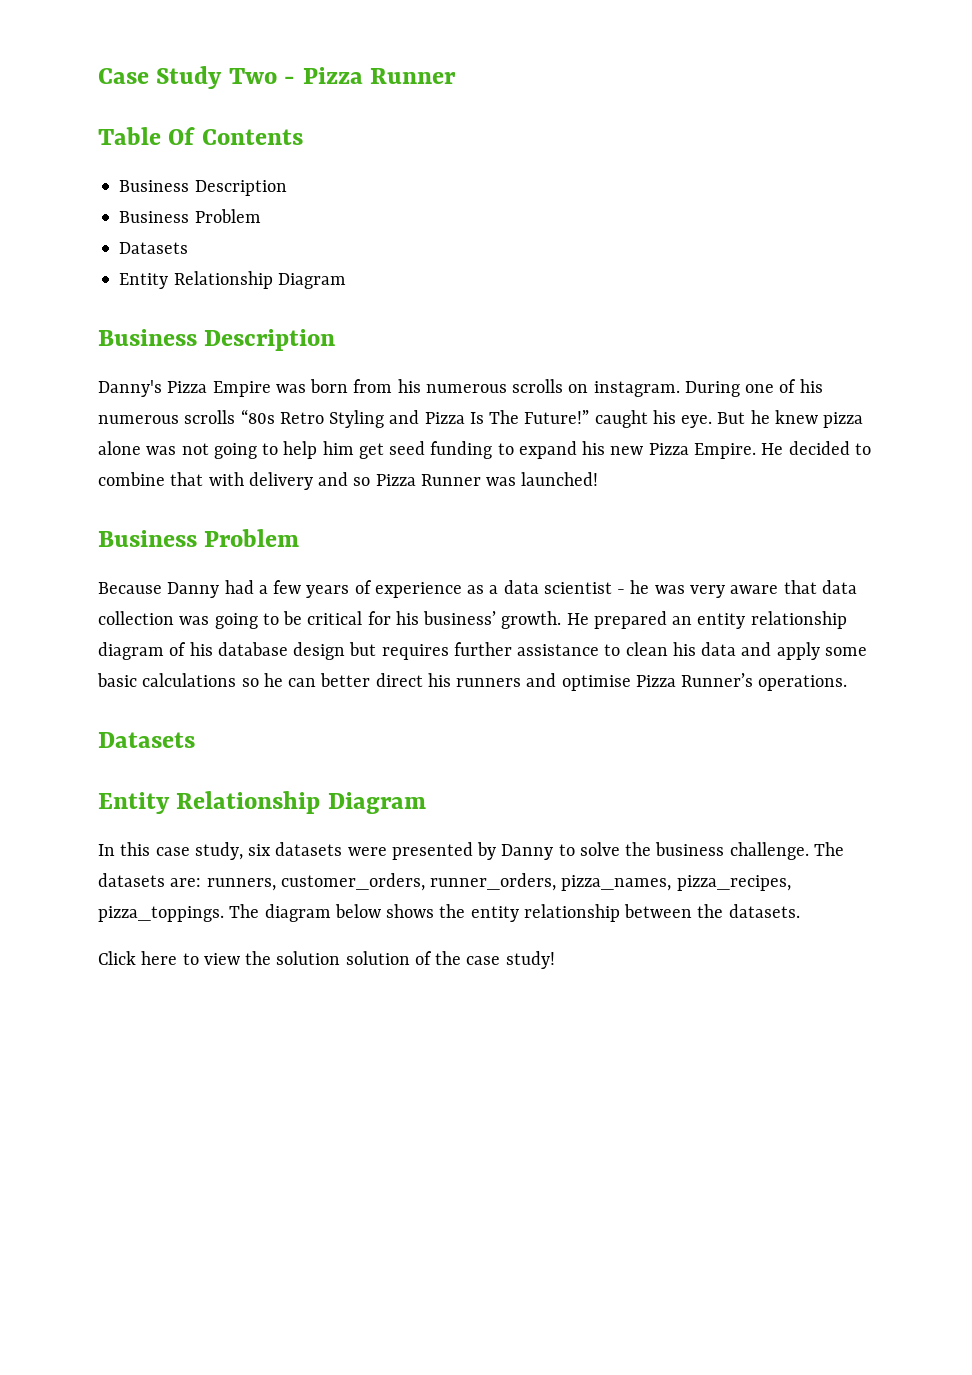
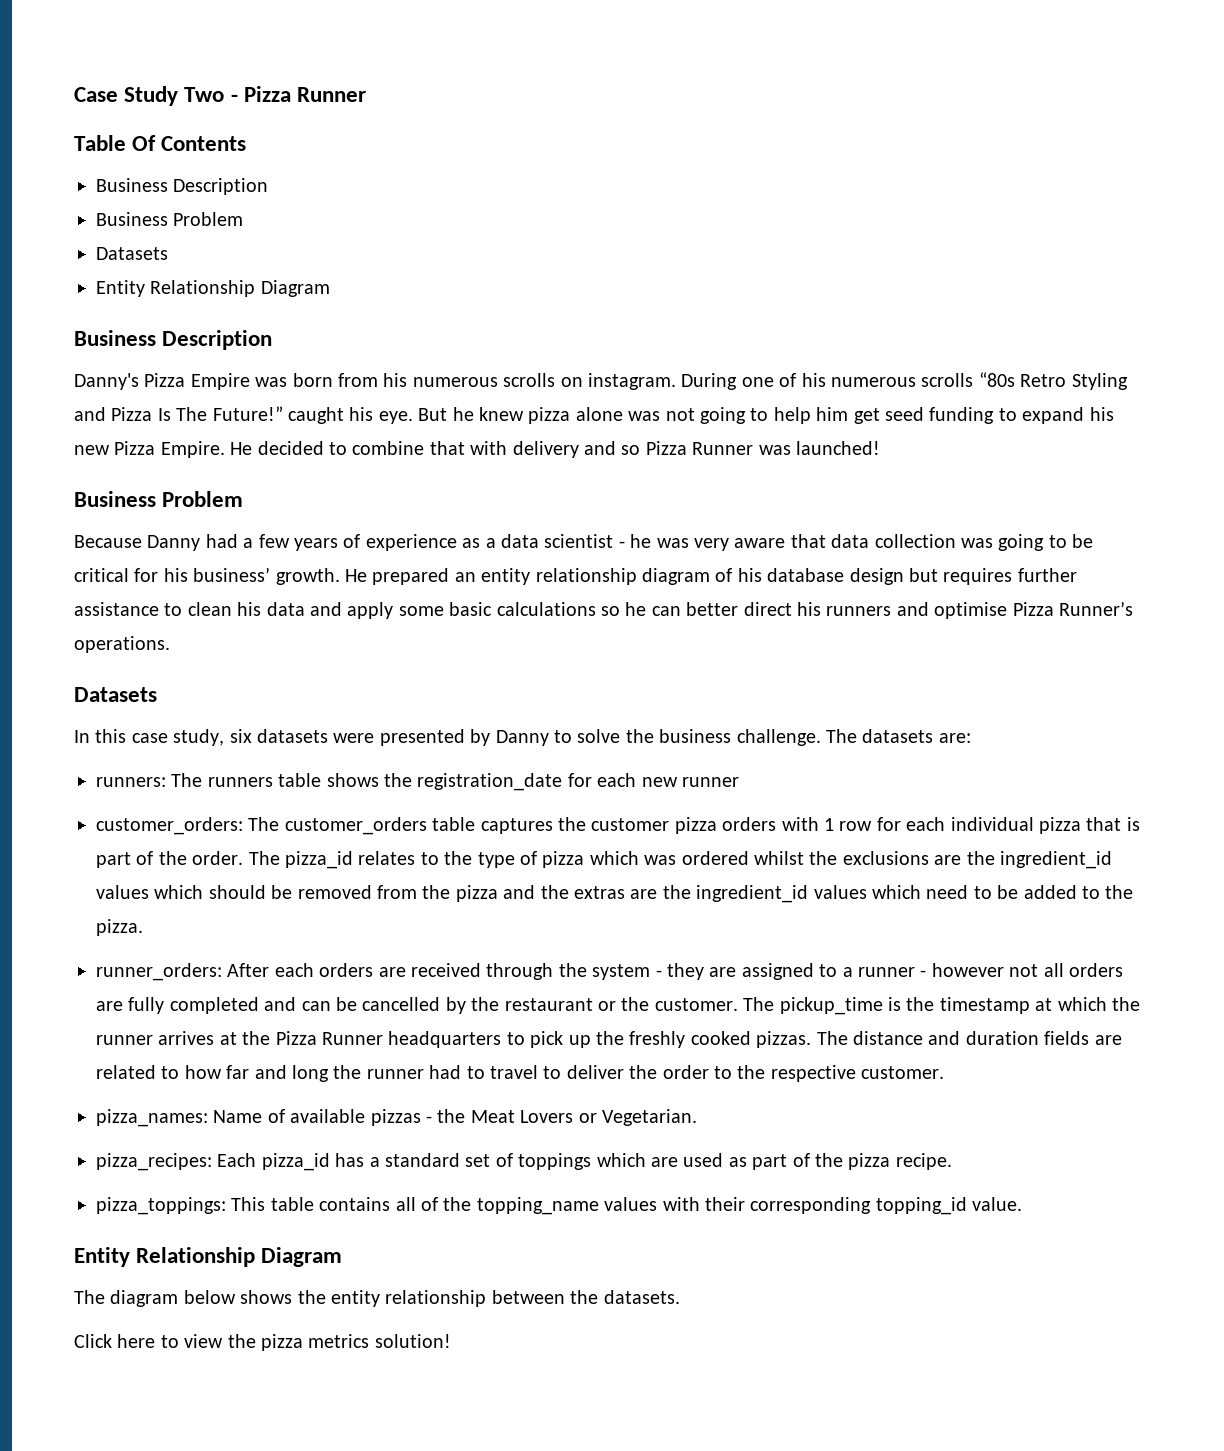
  He prepared an entity relationship diagram of his database design but requires further assistance to clean his data and apply some basic calculations so he can better direct his runners and optimise Pizza Runner’s operations.
  Datasets
- Entity Relationship Diagram
- The datasets are: runners, customer_orders, runner_orders, pizza_names, pizza_recipes, pizza_toppings. The diagram below shows the entity relationship between the datasets.
+ The datasets are:
+ runners: The runners table shows the registration_date for each new runner
+ customer_orders: The customer_orders table captures the customer pizza orders with 1 row for each individual pizza that is part of the order. The pizza_id relates to the type of pizza which was ordered whilst the exclusions are the ingredient_id values which should be removed from the pizza and the extras are the ingredient_id values which need to be added to the pizza.
+ runner_orders: After each orders are received through the system - they are assigned to a runner - however not all orders are fully completed and can be cancelled by the restaurant or the customer. The pickup_time is the timestamp at which the runner arrives at the Pizza Runner headquarters to pick up the freshly cooked pizzas. The distance and duration fields are related to how far and long the runner had to travel to deliver the order to the respective customer.
+ pizza_names: Name of available pizzas - the Meat Lovers or Vegetarian.
+ pizza_recipes: Each pizza_id has a standard set of toppings which are used as part of the pizza recipe.
+ pizza_toppings: This table contains all of the topping_name values with their corresponding topping_id value.
+ Entity Relationship Diagram
+ The diagram below shows the entity relationship between the datasets.
- Click here to view the solution solution of the case study!
+ Click here to view the pizza metrics solution!

